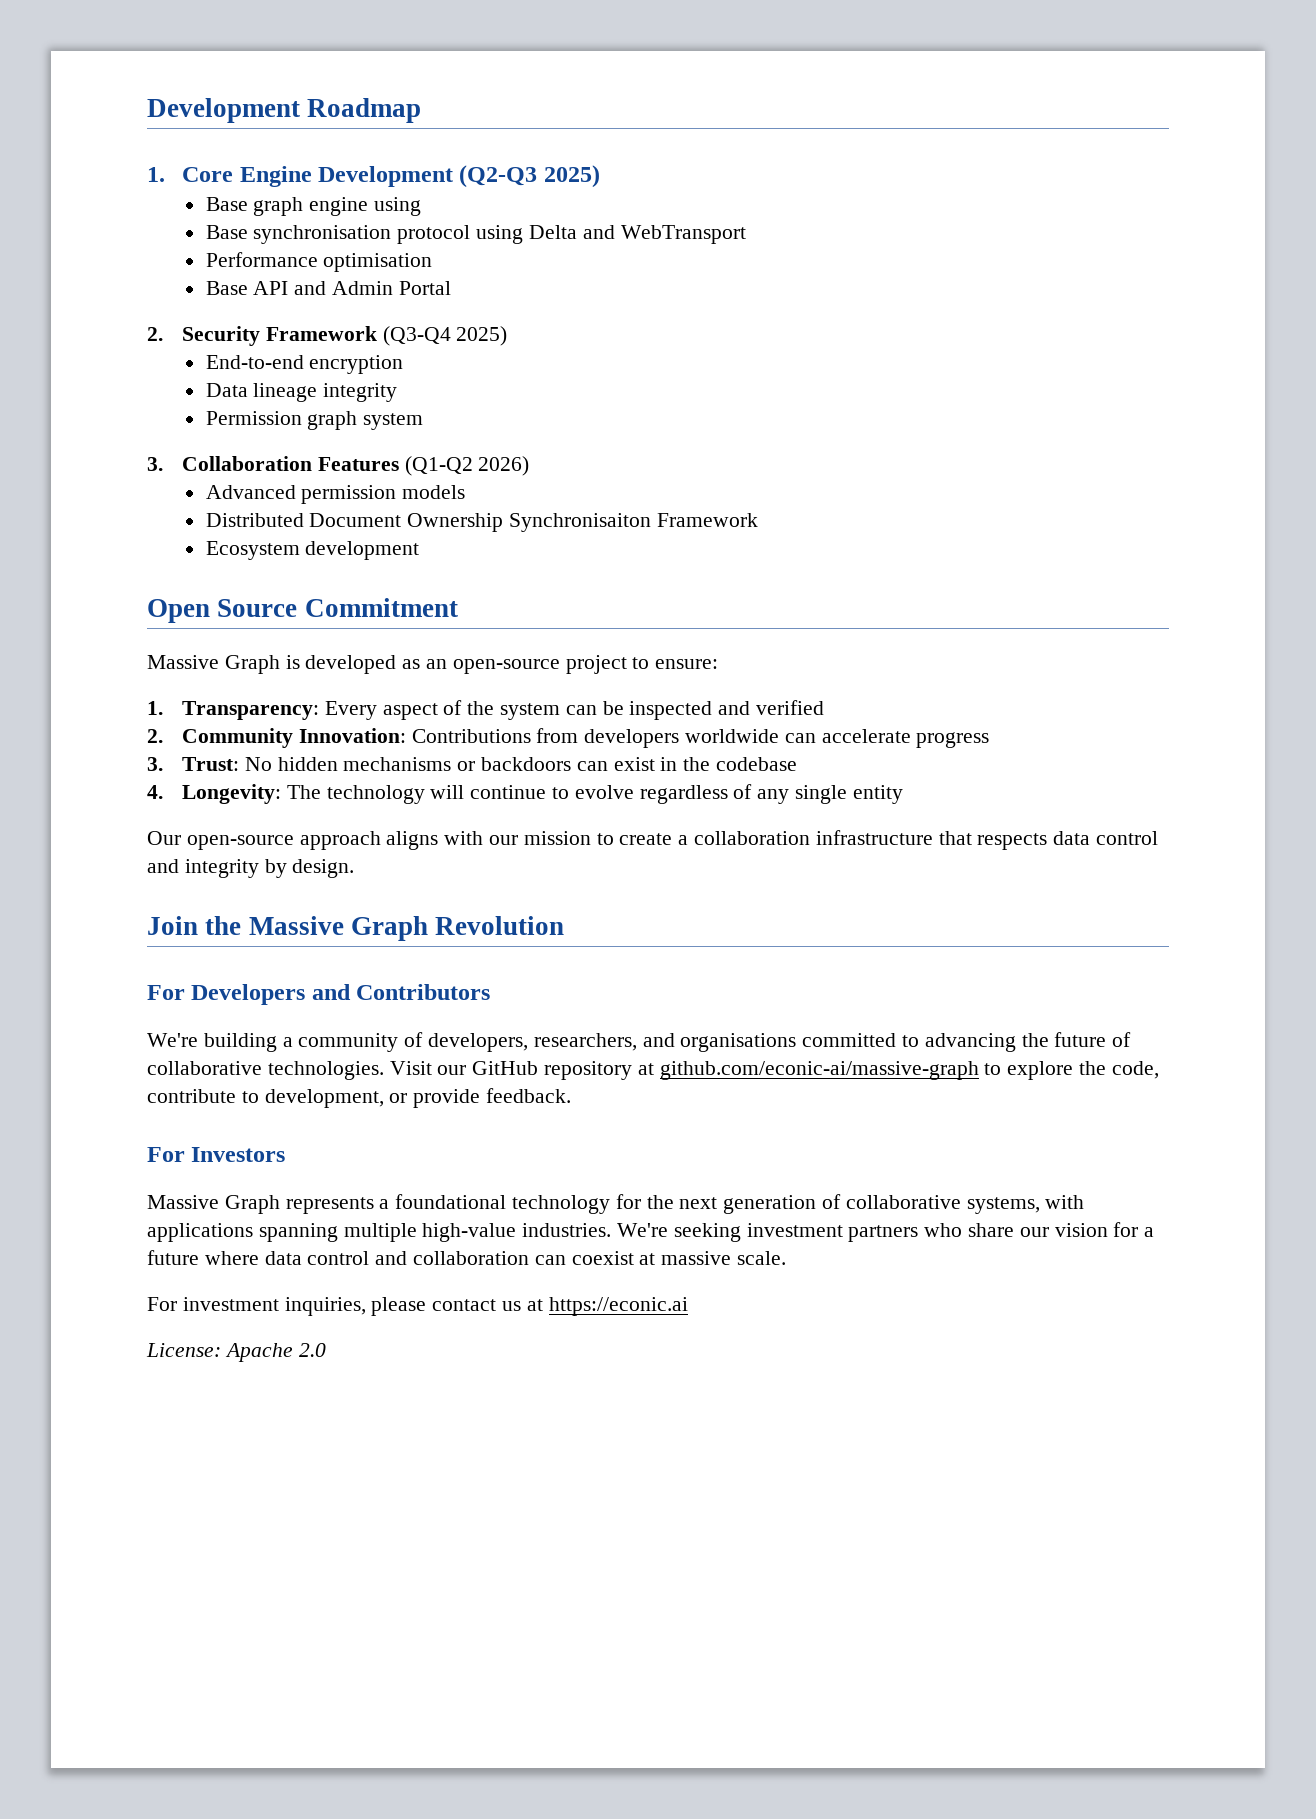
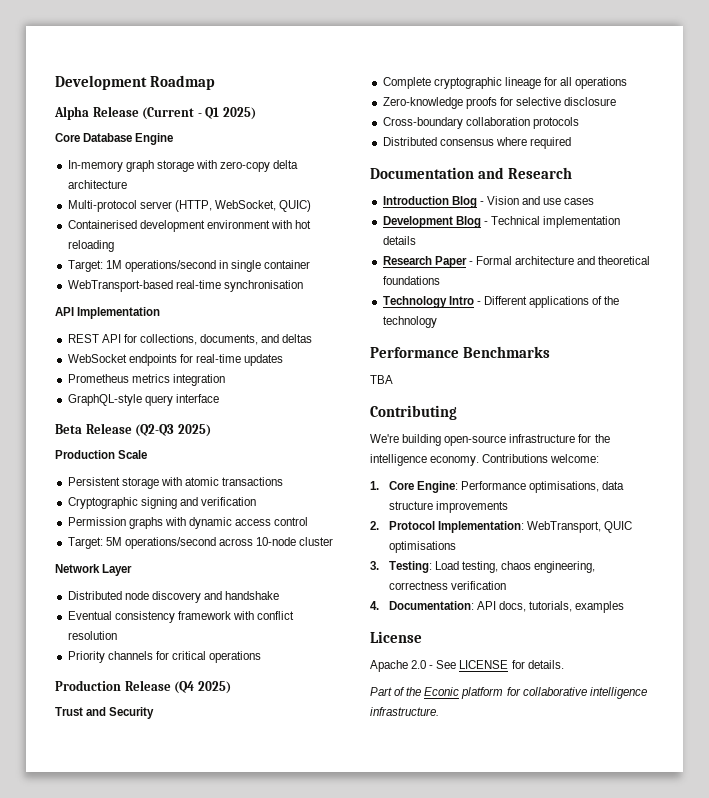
- 1. Core Engine Development (Q2-Q3 2025)
- Base graph engine using
- Base synchronisation protocol using Delta and WebTransport
- Performance optimisation
- Base API and Admin Portal
- 2. Security Framework (Q3-Q4 2025)
- End-to-end encryption
- Data lineage integrity
- Permission graph system
- 3. Collaboration Features (Q1-Q2 2026)
- Advanced permission models
- Distributed Document Ownership Synchronisaiton Framework
- Ecosystem development
- Open Source Commitment
- Massive Graph is developed as an open-source project to ensure:
- 1. Transparency: Every aspect of the system can be inspected and verified
- 2. Community Innovation: Contributions from developers worldwide can accelerate progress
- 3. Trust: No hidden mechanisms or backdoors can exist in the codebase
- 4. Longevity: The technology will continue to evolve regardless of any single entity
- Our open-source approach aligns with our mission to create a collaboration infrastructure that respects data control and integrity by design.
- Join the Massive Graph Revolution
- For Developers and Contributors
- We're building a community of developers, researchers, and organisations committed to advancing the future of collaborative technologies. Visit our GitHub repository at github.com/econic-ai/massive-graph to explore the code, contribute to development, or provide feedback.
- For Investors
- Massive Graph represents a foundational technology for the next generation of collaborative systems, with applications spanning multiple high-value industries. We're seeking investment partners who share our vision for a future where data control and collaboration can coexist at massive scale.
- For investment inquiries, please contact us at https://econic.ai
- License: Apache 2.0
+ Alpha Release (Current - Q1 2025)
+ Core Database Engine
+ In-memory graph storage with zero-copy delta architecture
+ Multi-protocol server (HTTP, WebSocket, QUIC)
+ Containerised development environment with hot reloading
+ Target: 1M operations/second in single container
+ WebTransport-based real-time synchronisation
+ API Implementation
+ REST API for collections, documents, and deltas
+ WebSocket endpoints for real-time updates
+ Prometheus metrics integration
+ GraphQL-style query interface
+ Beta Release (Q2-Q3 2025)
+ Production Scale
+ Persistent storage with atomic transactions
+ Cryptographic signing and verification
+ Permission graphs with dynamic access control
+ Target: 5M operations/second across 10-node cluster
+ Network Layer
+ Distributed node discovery and handshake
+ Eventual consistency framework with conflict resolution
+ Priority channels for critical operations
+ Production Release (Q4 2025)
+ Trust and Security
+ Complete cryptographic lineage for all operations
+ Zero-knowledge proofs for selective disclosure
+ Cross-boundary collaboration protocols
+ Distributed consensus where required
+ Documentation and Research
+ Introduction Blog - Vision and use cases
+ Development Blog - Technical implementation details
+ Research Paper - Formal architecture and theoretical foundations
+ Technology Intro - Different applications of the technology
+ Performance Benchmarks
+ TBA
+ Contributing
+ We're building open-source infrastructure for the intelligence economy. Contributions welcome:
+ 1. Core Engine: Performance optimisations, data structure improvements
+ 2. Protocol Implementation: WebTransport, QUIC optimisations
+ 3. Testing: Load testing, chaos engineering, correctness verification
+ 4. Documentation: API docs, tutorials, examples
+ License
+ Apache 2.0 - See LICENSE for details.
+ Part of the Econic platform for collaborative intelligence infrastructure.

